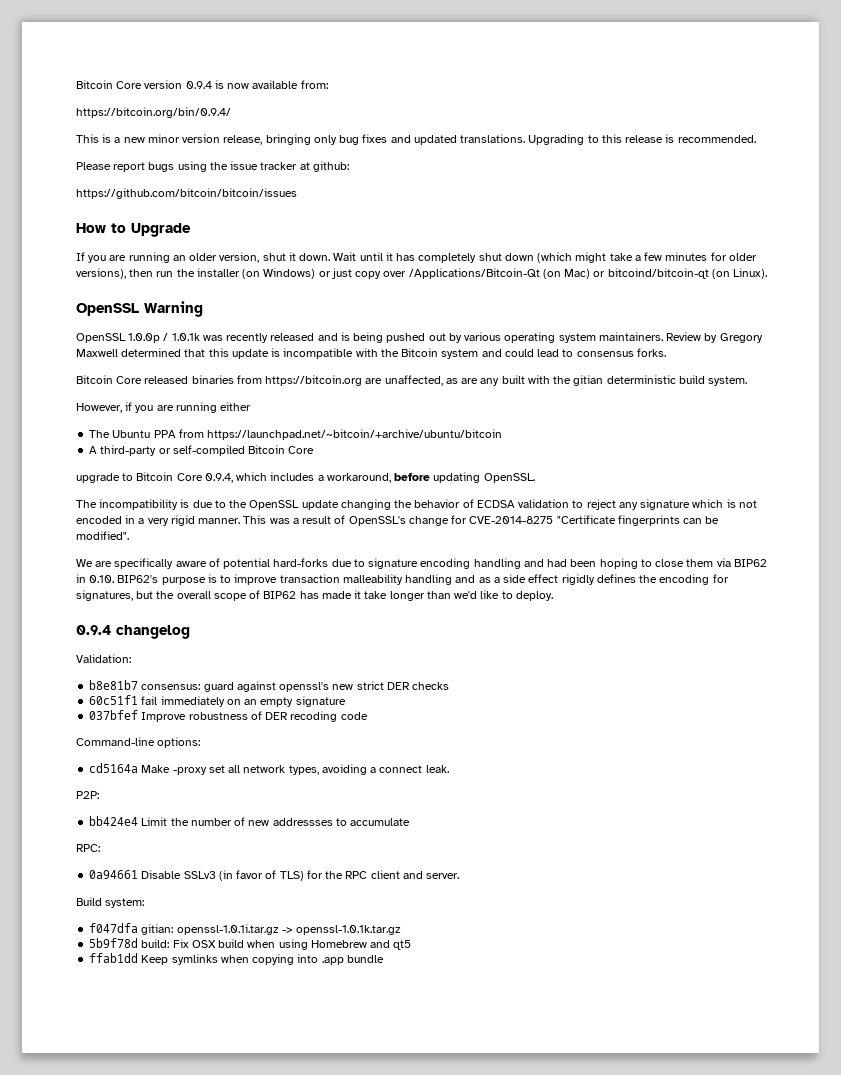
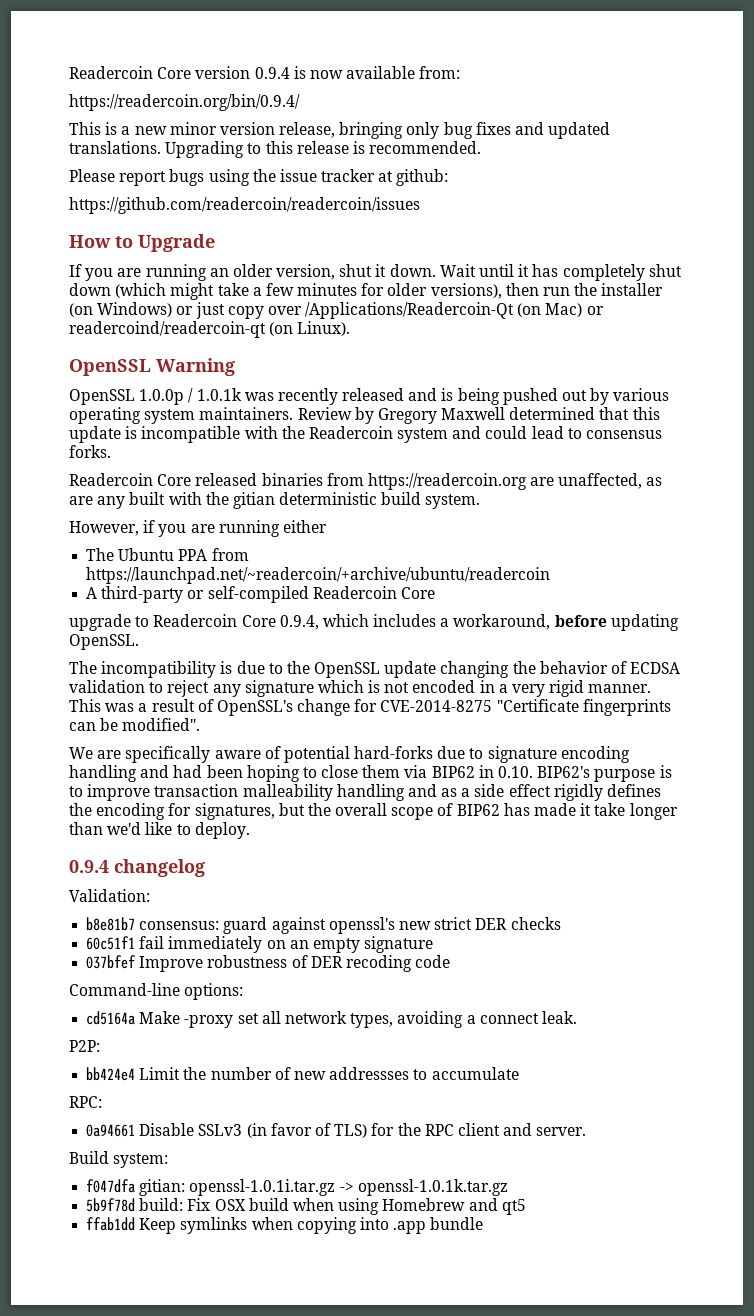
- Bitcoin Core version 0.9.4 is now available from:
+ Readercoin Core version 0.9.4 is now available from:
- https://bitcoin.org/bin/0.9.4/
+ https://readercoin.org/bin/0.9.4/
- https://github.com/bitcoin/bitcoin/issues
+ https://github.com/readercoin/readercoin/issues
- Wait until it has completely shut down (which might take a few minutes for older versions), then run the installer (on Windows) or just copy over /Applications/Bitcoin-Qt (on Mac) or bitcoind/bitcoin-qt (on Linux).
+ Wait until it has completely shut down (which might take a few minutes for older versions), then run the installer (on Windows) or just copy over /Applications/Readercoin-Qt (on Mac) or readercoind/readercoin-qt (on Linux).
- Review by Gregory Maxwell determined that this update is incompatible with the Bitcoin system and could lead to consensus forks.
+ Review by Gregory Maxwell determined that this update is incompatible with the Readercoin system and could lead to consensus forks.
- Bitcoin Core released binaries from https://bitcoin.org are unaffected, as are any built with the gitian deterministic build system.
+ Readercoin Core released binaries from https://readercoin.org are unaffected, as are any built with the gitian deterministic build system.
- The Ubuntu PPA from https://launchpad.net/~bitcoin/+archive/ubuntu/bitcoin
+ The Ubuntu PPA from https://launchpad.net/~readercoin/+archive/ubuntu/readercoin
- A third-party or self-compiled Bitcoin Core
+ A third-party or self-compiled Readercoin Core
- upgrade to Bitcoin Core 0.9.4, which includes a workaround, before updating OpenSSL.
+ upgrade to Readercoin Core 0.9.4, which includes a workaround, before updating OpenSSL.

